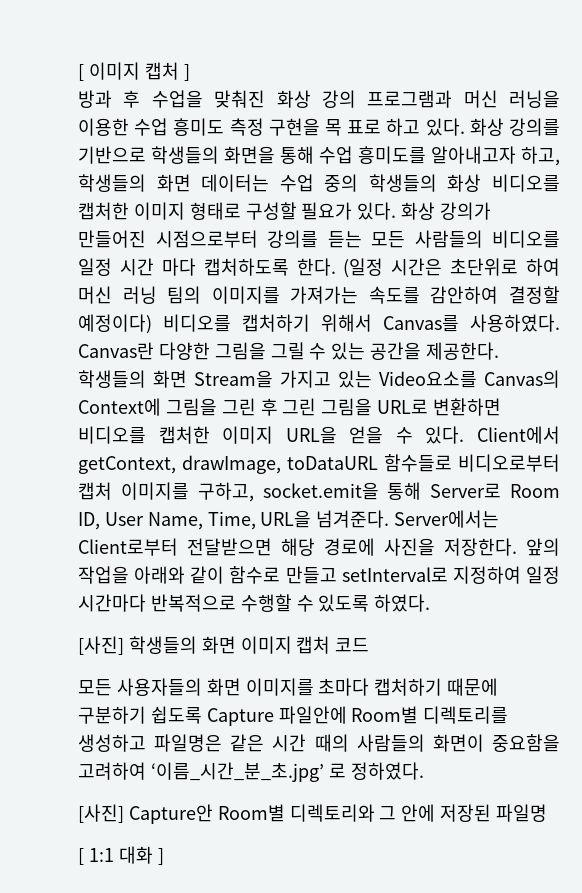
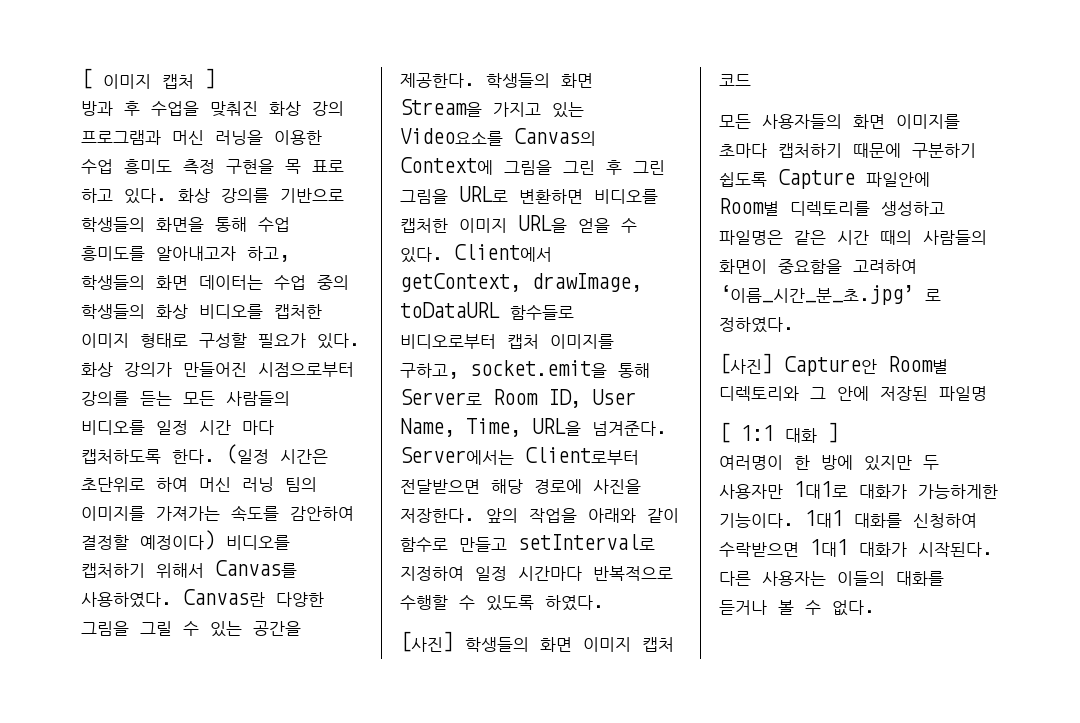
+ 여러명이 한 방에 있지만 두 사용자만 1대1로 대화가 가능하게한 기능이다. 1대1 대화를 신청하여 수락받으면 1대1 대화가 시작된다. 다른 사용자는 이들의 대화를 듣거나 볼 수 없다.

